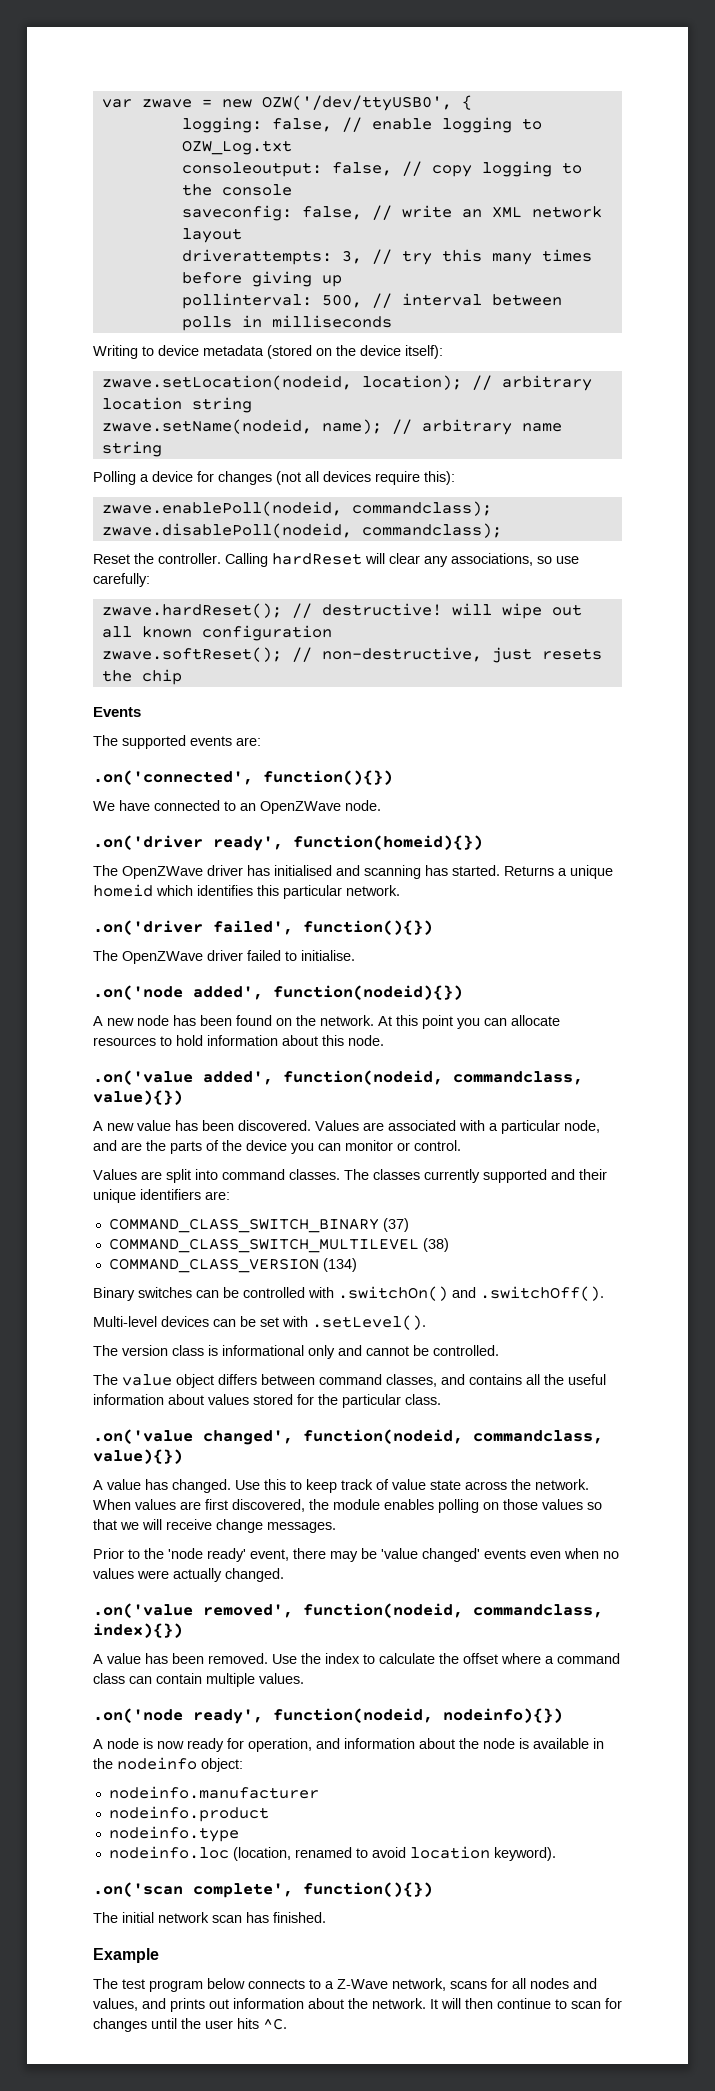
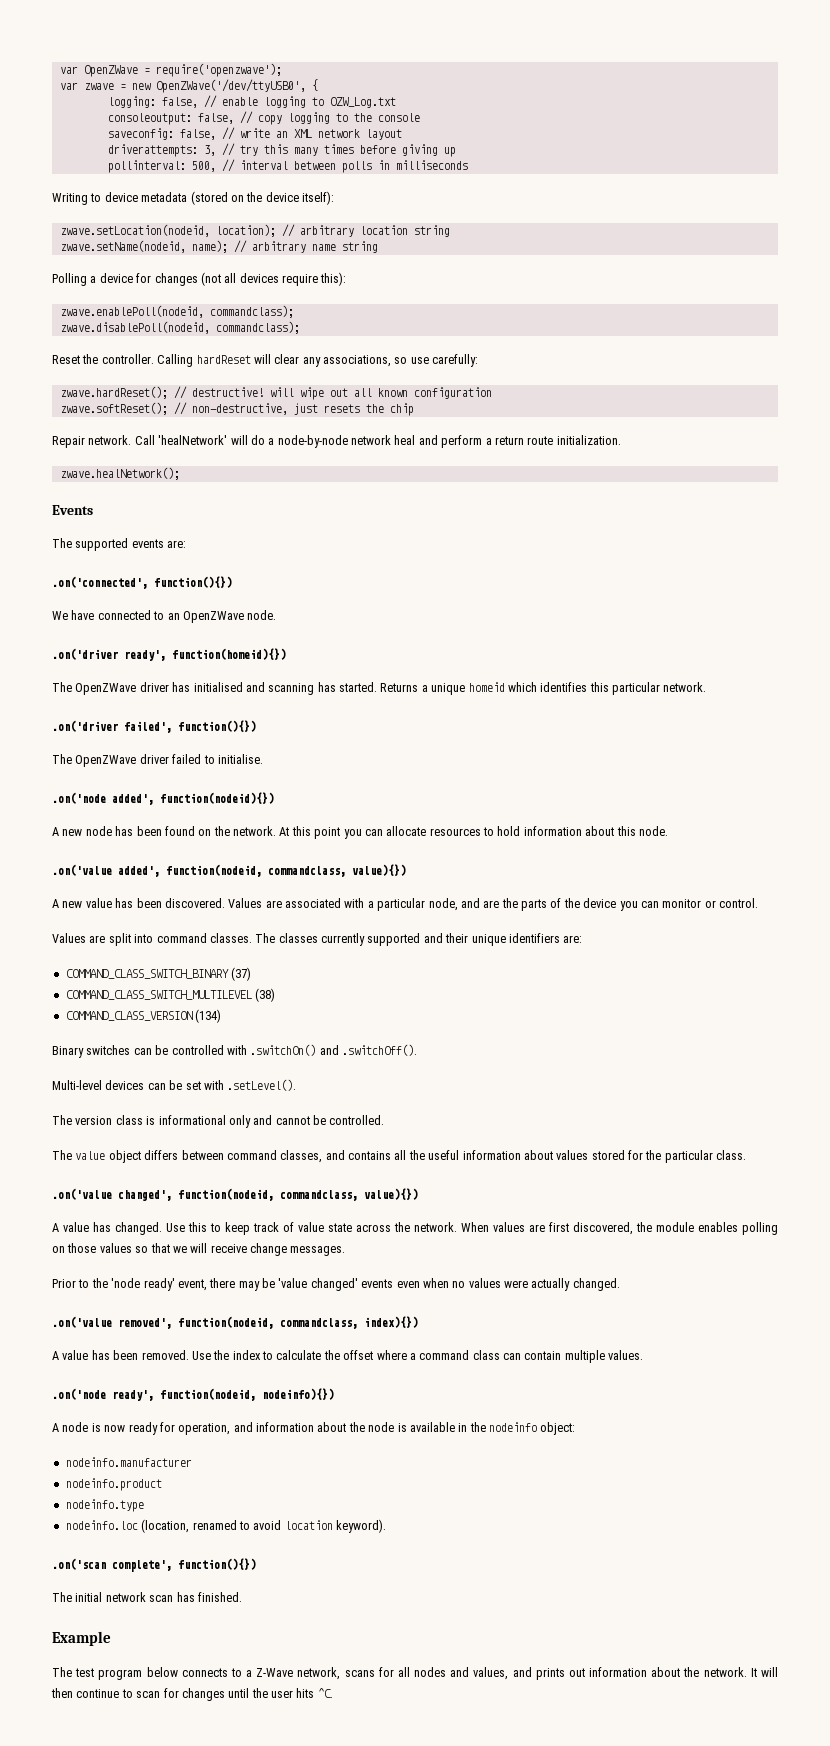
- var zwave = new OZW('/dev/ttyUSB0', {
+ var OpenZWave = require('openzwave');
+ var zwave = new OpenZWave('/dev/ttyUSB0', {
+ Repair network. Call 'healNetwork' will do a node-by-node network heal and perform a return route initialization.
+ zwave.healNetwork();

